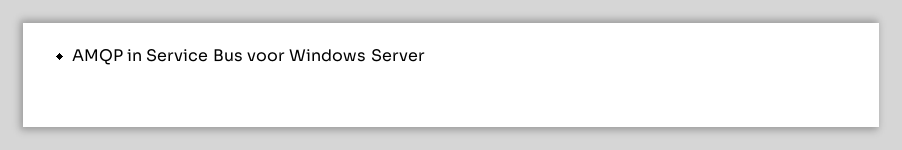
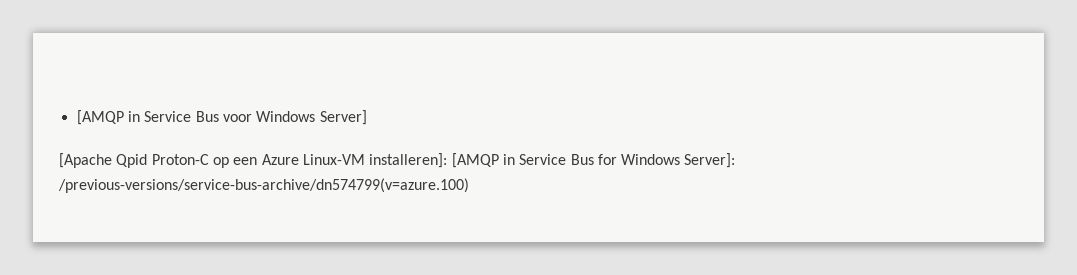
- AMQP in Service Bus voor Windows Server
+ [AMQP in Service Bus voor Windows Server]
+ [Apache Qpid Proton-C op een Azure Linux-VM installeren]: [AMQP in Service Bus for Windows Server]: /previous-versions/service-bus-archive/dn574799(v=azure.100)

